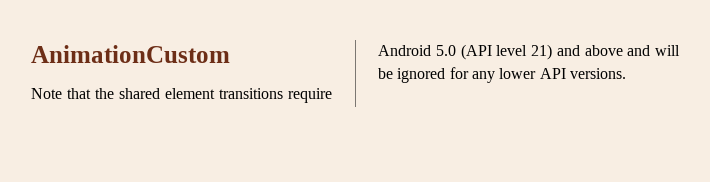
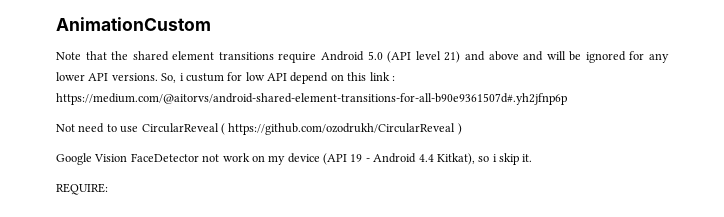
+ So, i custum for low API depend on this link : https://medium.com/@aitorvs/android-shared-element-transitions-for-all-b90e9361507d#.yh2jfnp6p
+ Not need to use CircularReveal ( https://github.com/ozodrukh/CircularReveal )
+ Google Vision FaceDetector not work on my device (API 19 - Android 4.4 Kitkat), so i skip it.
+ REQUIRE:

